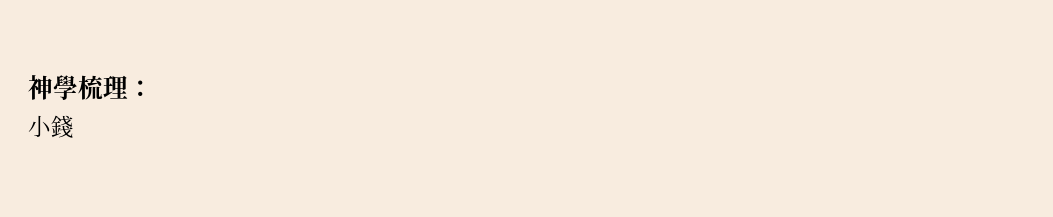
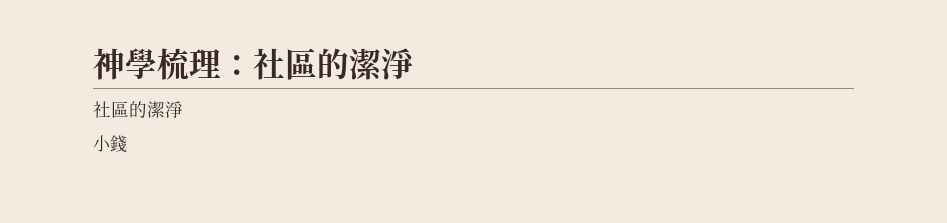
- 神學梳理：
+ 神學梳理：社區的潔淨
+ 社區的潔淨

